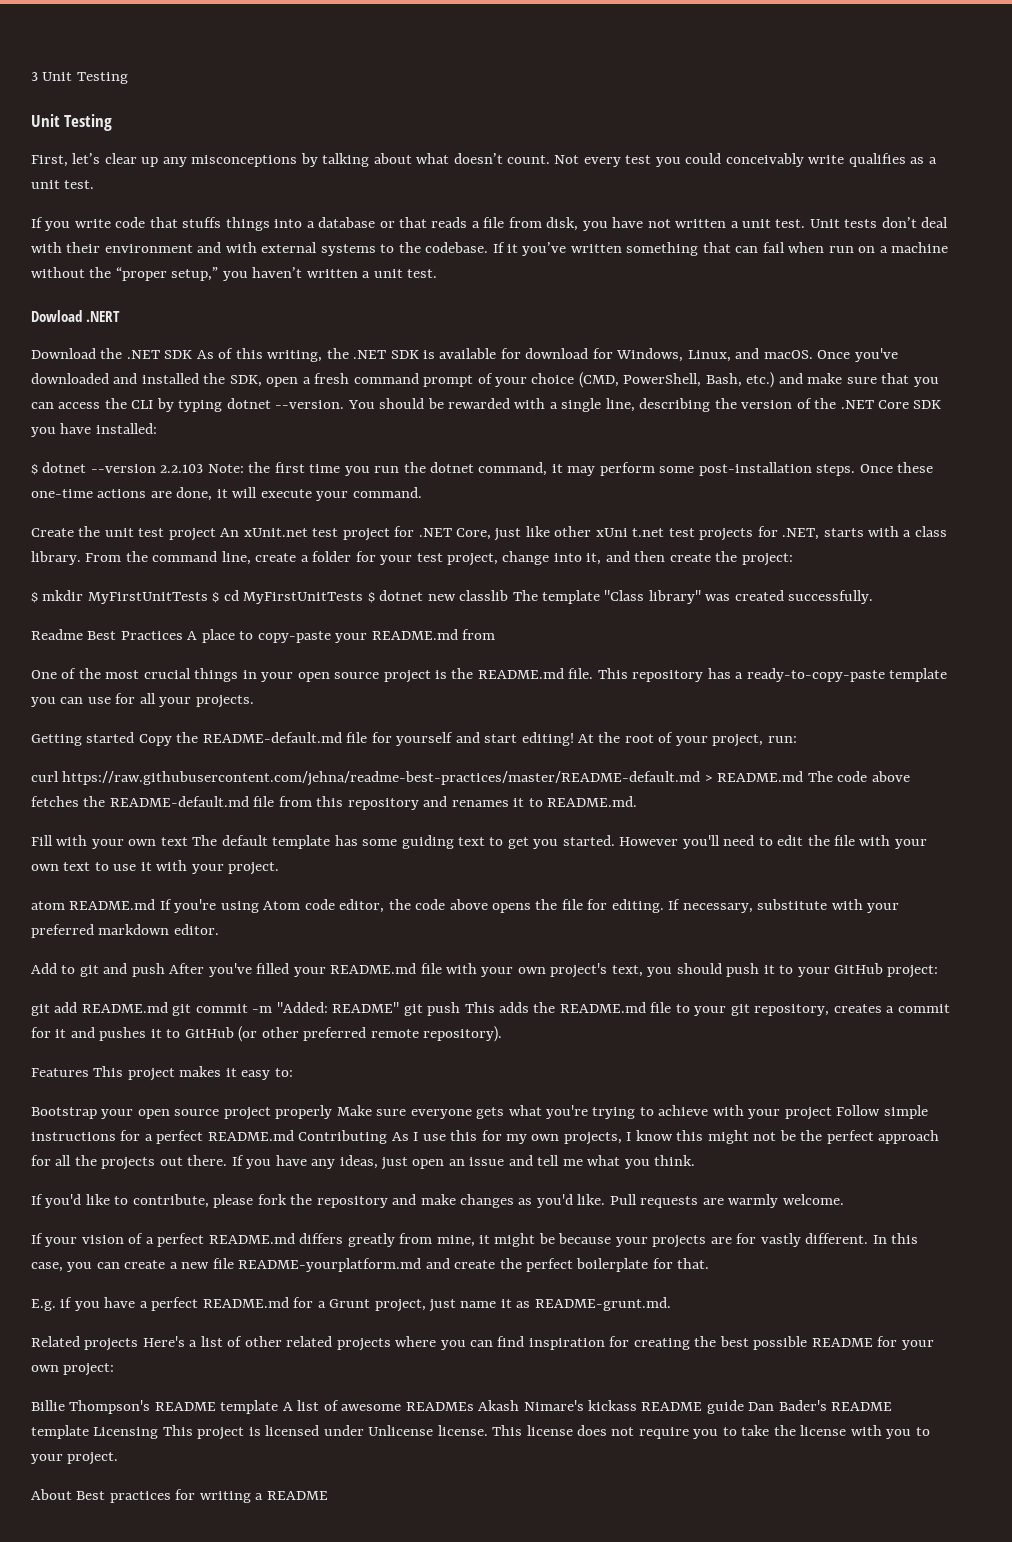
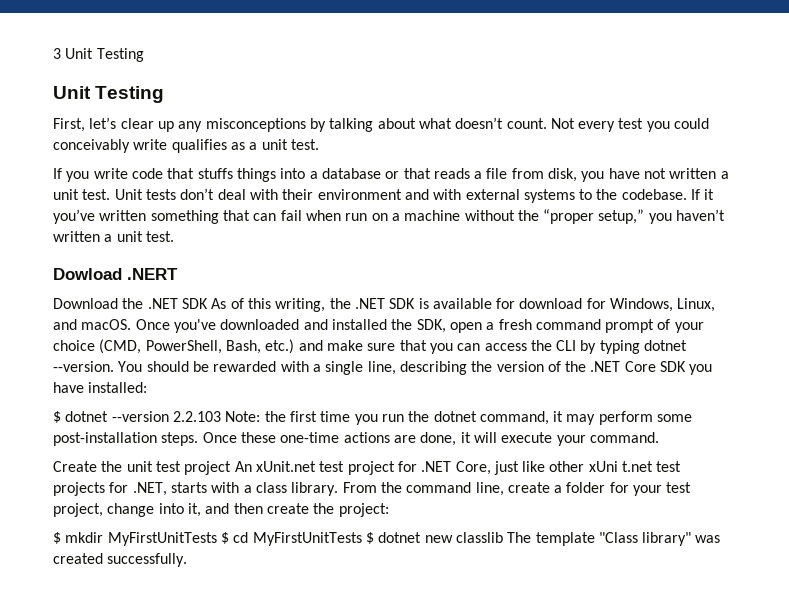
- Readme Best Practices A place to copy-paste your README.md from
- One of the most crucial things in your open source project is the README.md file. This repository has a ready-to-copy-paste template you can use for all your projects.
- Getting started Copy the README-default.md file for yourself and start editing! At the root of your project, run:
- curl https://raw.githubusercontent.com/jehna/readme-best-practices/master/README-default.md > README.md The code above fetches the README-default.md file from this repository and renames it to README.md.
- Fill with your own text The default template has some guiding text to get you started. However you'll need to edit the file with your own text to use it with your project.
- atom README.md If you're using Atom code editor, the code above opens the file for editing. If necessary, substitute with your preferred markdown editor.
- Add to git and push After you've filled your README.md file with your own project's text, you should push it to your GitHub project:
- git add README.md git commit -m "Added: README" git push This adds the README.md file to your git repository, creates a commit for it and pushes it to GitHub (or other preferred remote repository).
- Features This project makes it easy to:
- Bootstrap your open source project properly Make sure everyone gets what you're trying to achieve with your project Follow simple instructions for a perfect README.md Contributing As I use this for my own projects, I know this might not be the perfect approach for all the projects out there. If you have any ideas, just open an issue and tell me what you think.
- If you'd like to contribute, please fork the repository and make changes as you'd like. Pull requests are warmly welcome.
- If your vision of a perfect README.md differs greatly from mine, it might be because your projects are for vastly different. In this case, you can create a new file README-yourplatform.md and create the perfect boilerplate for that.
- E.g. if you have a perfect README.md for a Grunt project, just name it as README-grunt.md.
- Related projects Here's a list of other related projects where you can find inspiration for creating the best possible README for your own project:
- Billie Thompson's README template A list of awesome READMEs Akash Nimare's kickass README guide Dan Bader's README template Licensing This project is licensed under Unlicense license. This license does not require you to take the license with you to your project.
- About Best practices for writing a README

